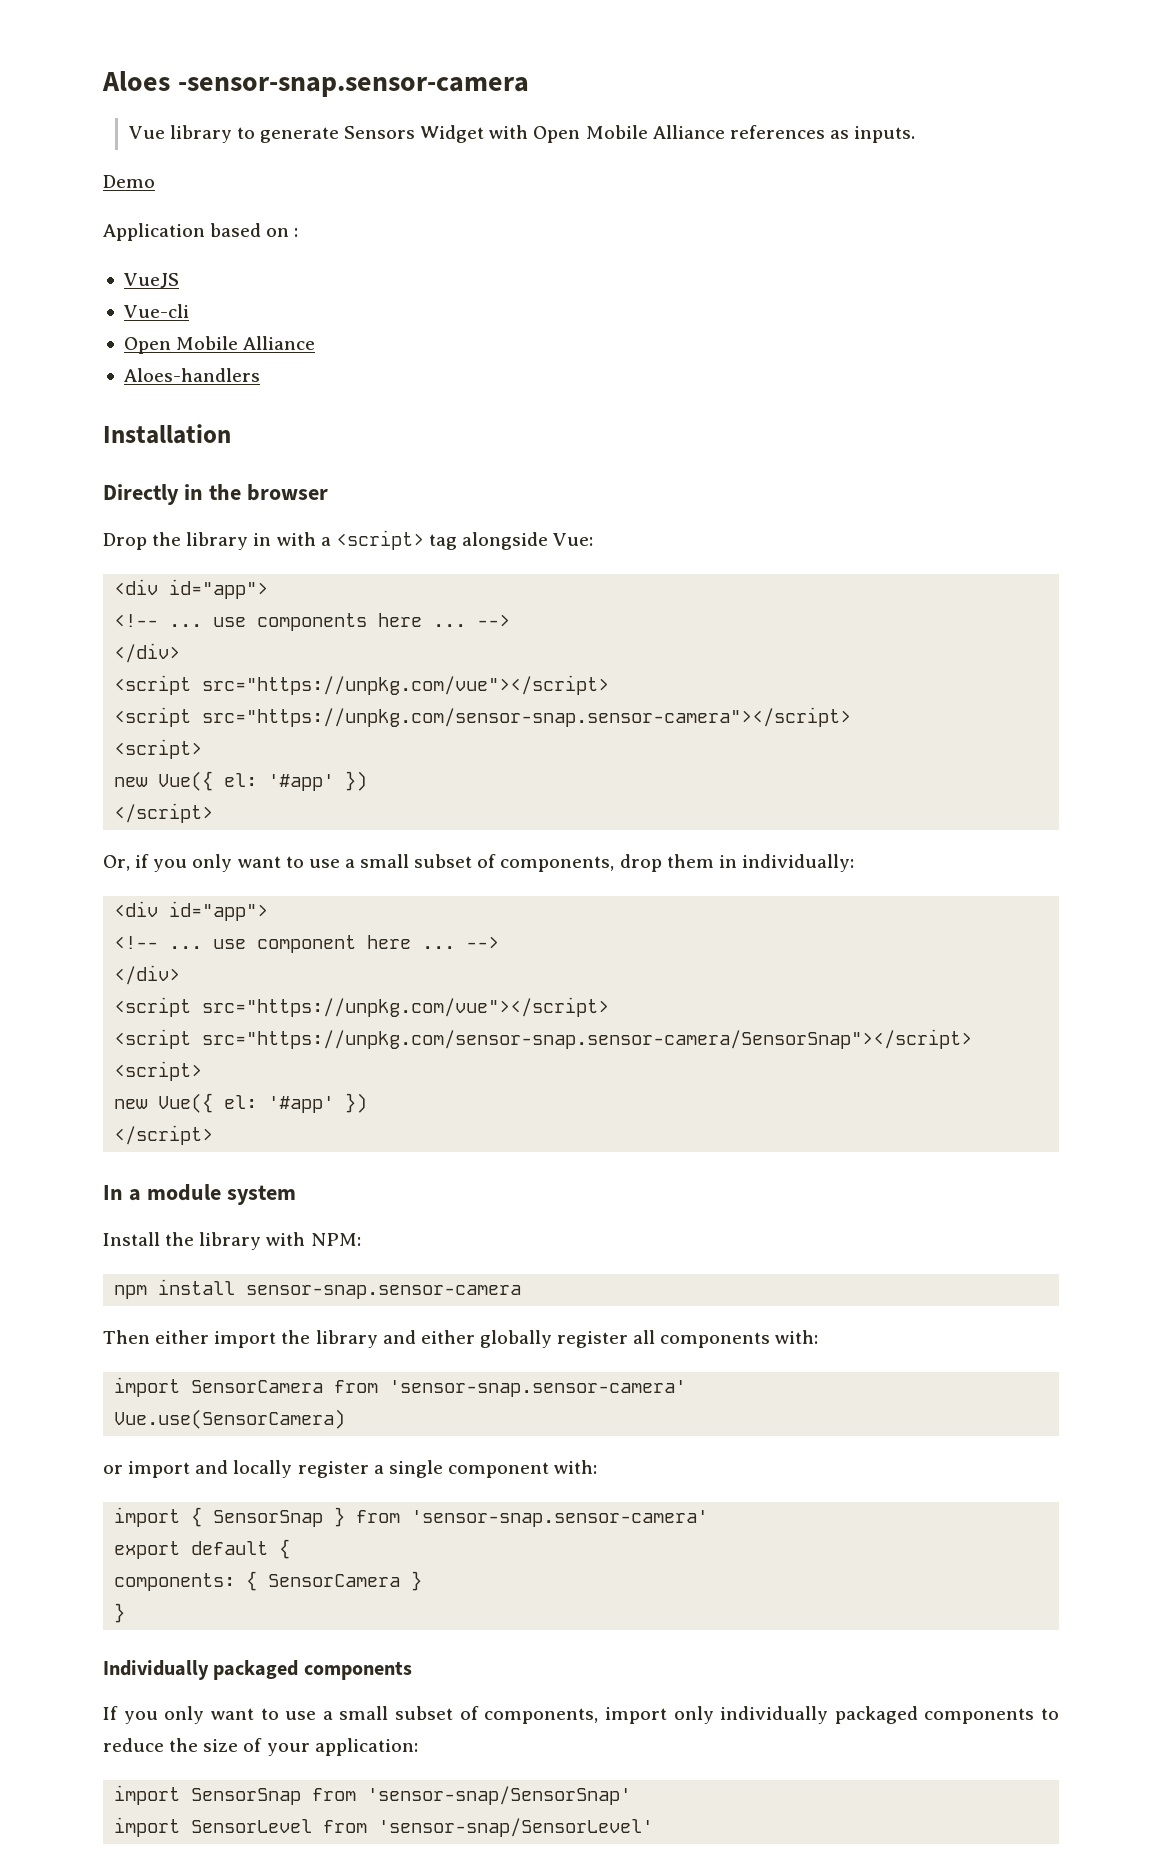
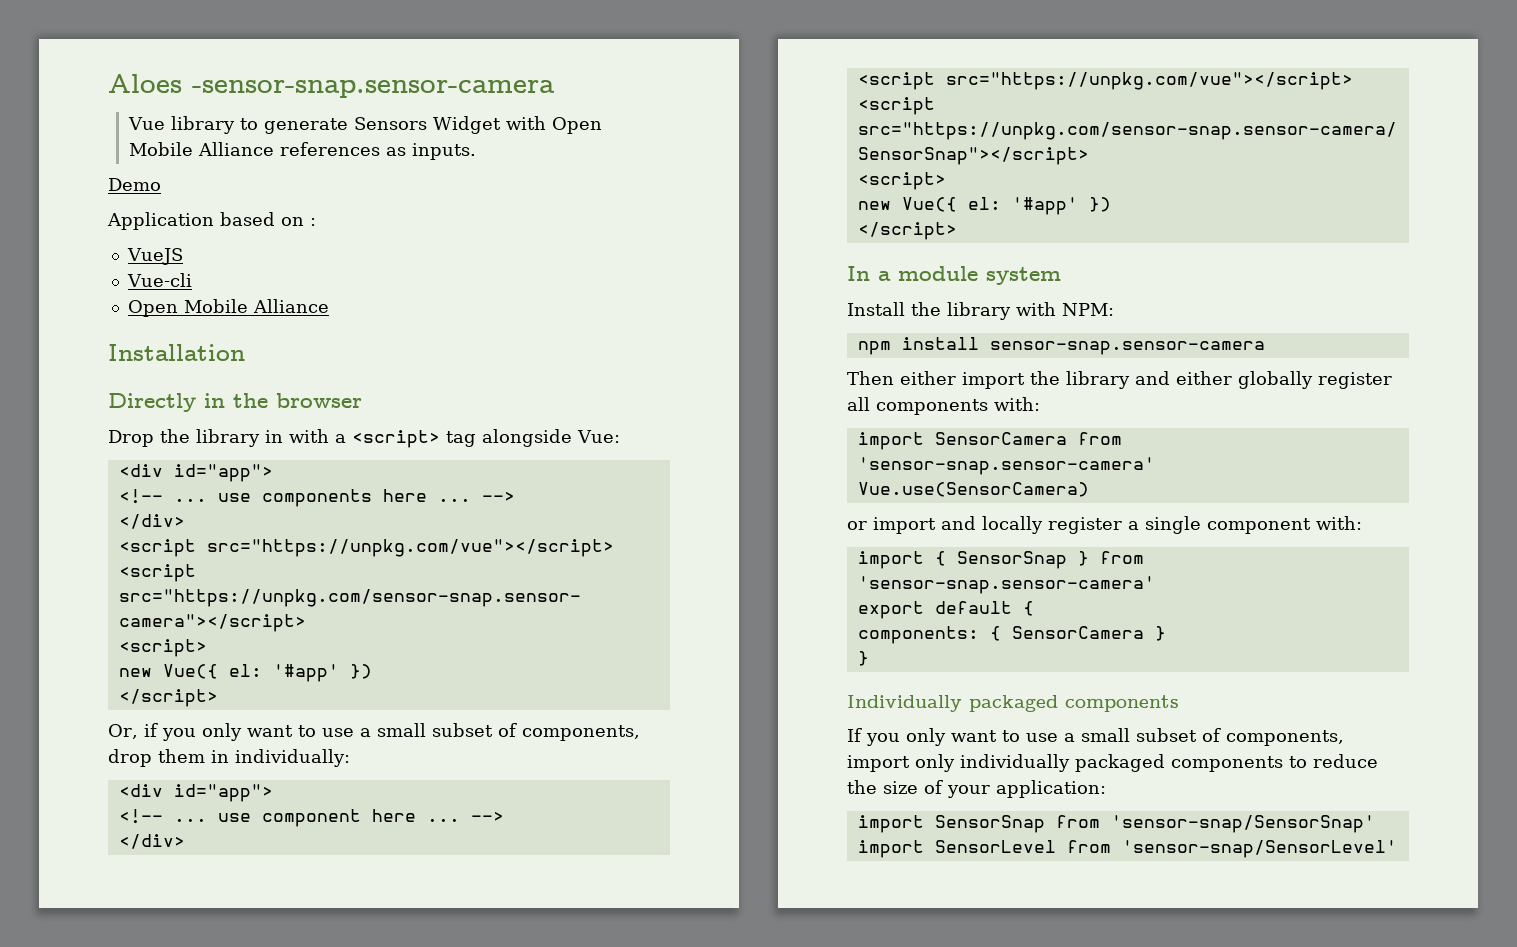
- Aloes-handlers

